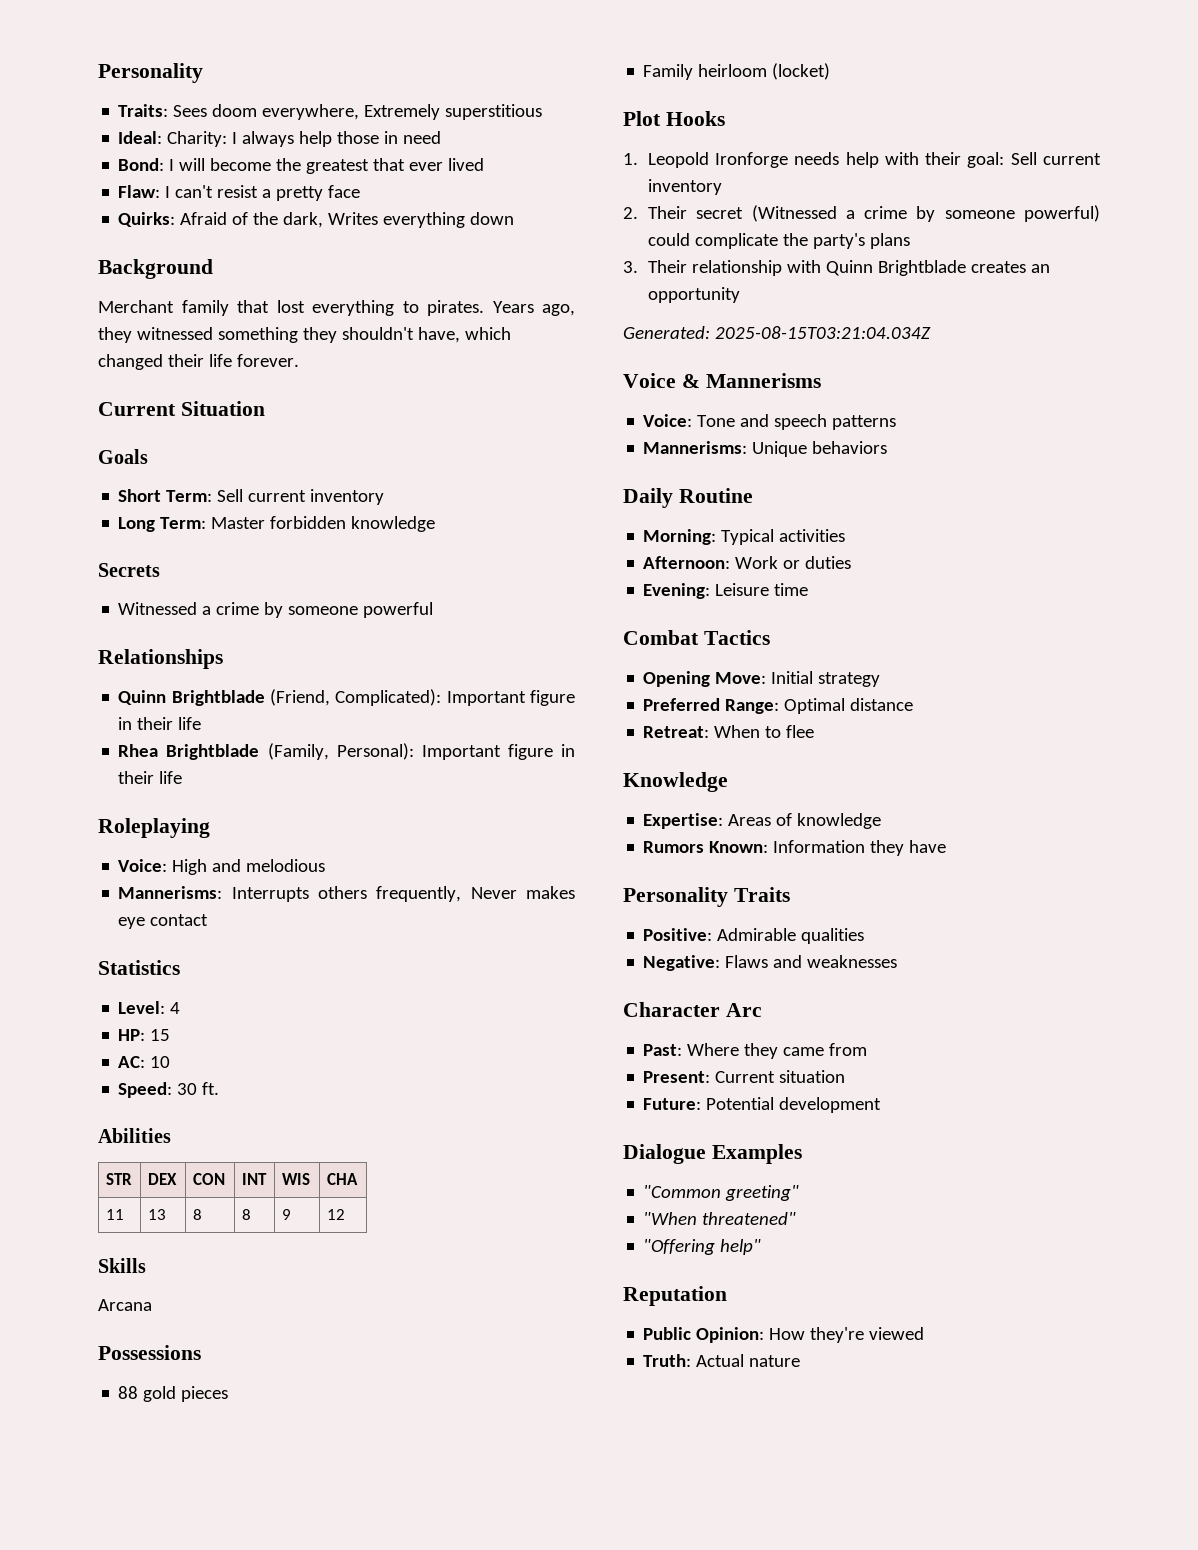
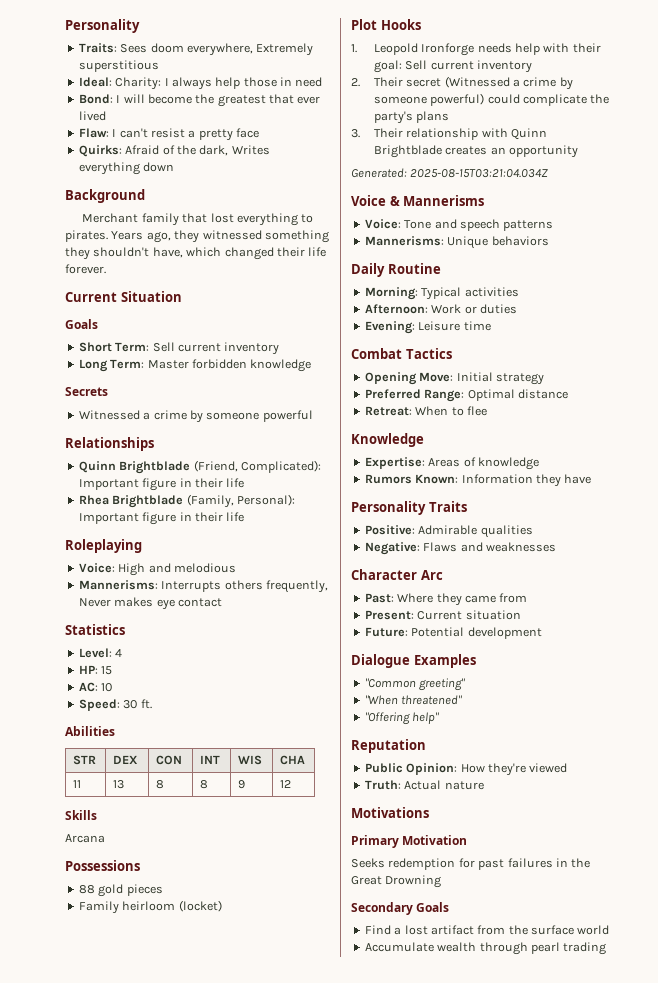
+ Motivations
+ Primary Motivation
+ Seeks redemption for past failures in the Great Drowning
+ Secondary Goals
+ Find a lost artifact from the surface world
+ Accumulate wealth through pearl trading

